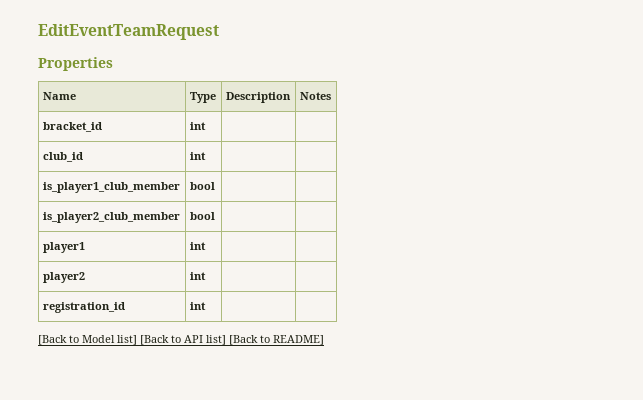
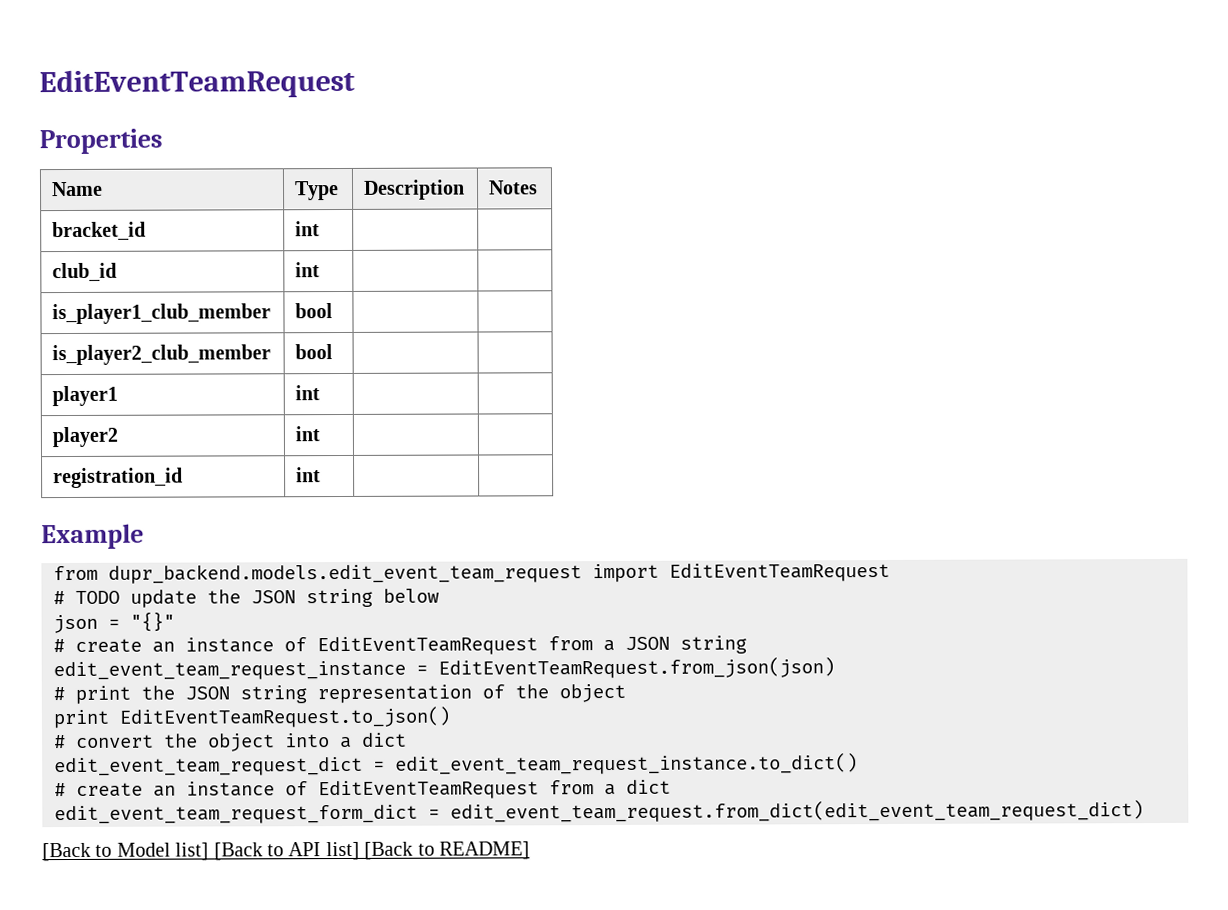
+ Example
+ from dupr_backend.models.edit_event_team_request import EditEventTeamRequest
+ # TODO update the JSON string below
+ json = "{}"
+ # create an instance of EditEventTeamRequest from a JSON string
+ edit_event_team_request_instance = EditEventTeamRequest.from_json(json)
+ # print the JSON string representation of the object
+ print EditEventTeamRequest.to_json()
+ # convert the object into a dict
+ edit_event_team_request_dict = edit_event_team_request_instance.to_dict()
+ # create an instance of EditEventTeamRequest from a dict
+ edit_event_team_request_form_dict = edit_event_team_request.from_dict(edit_event_team_request_dict)

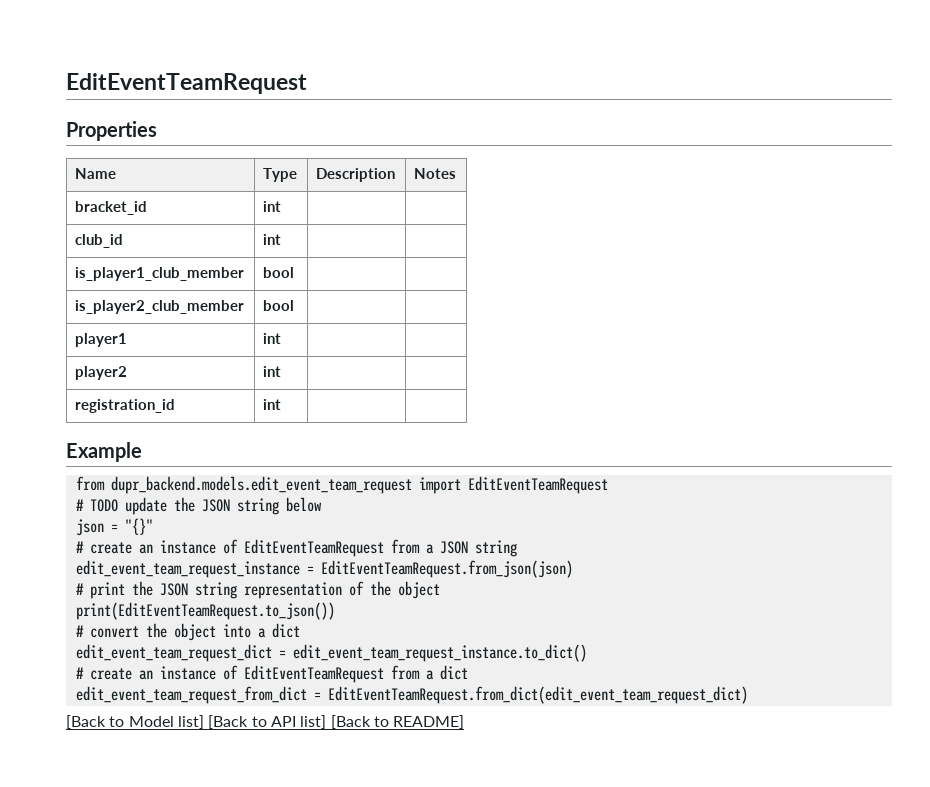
- print EditEventTeamRequest.to_json()
+ print(EditEventTeamRequest.to_json())
- edit_event_team_request_form_dict = edit_event_team_request.from_dict(edit_event_team_request_dict)
+ edit_event_team_request_from_dict = EditEventTeamRequest.from_dict(edit_event_team_request_dict)

